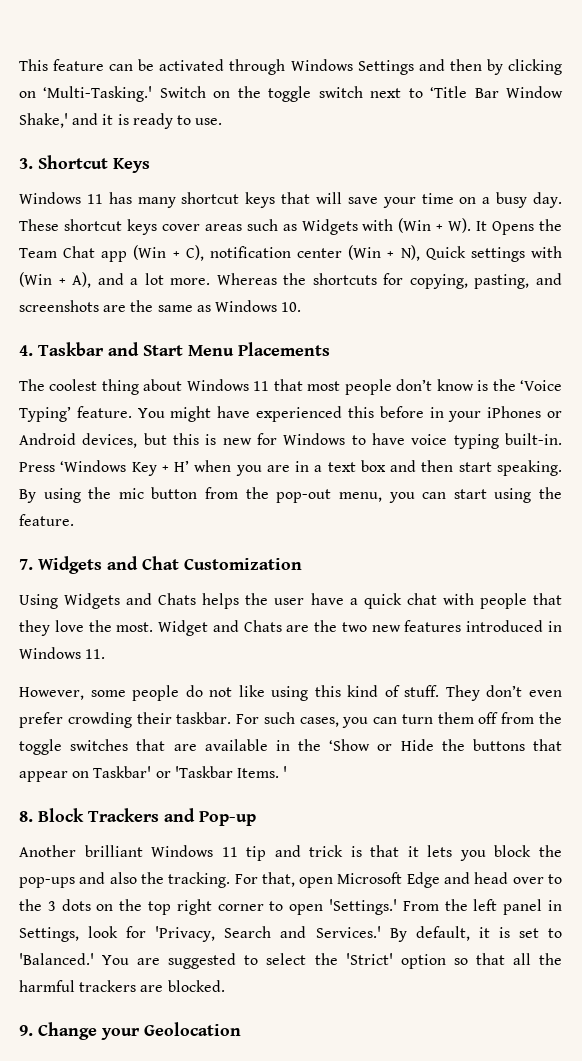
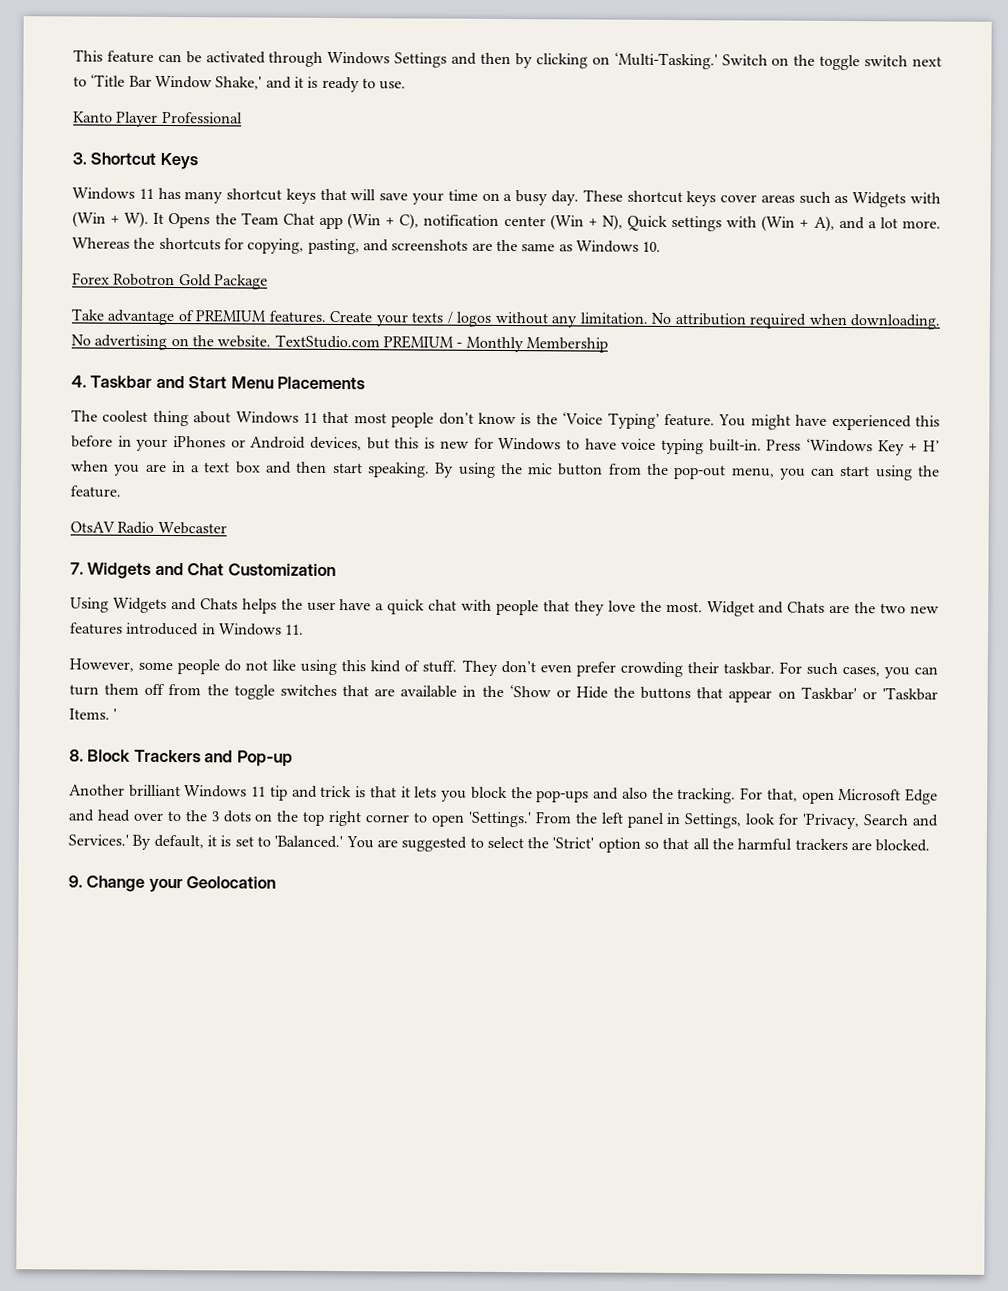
+ Kanto Player Professional
+ Forex Robotron Gold Package
+ Take advantage of PREMIUM features. Create your texts / logos without any limitation. No attribution required when downloading. No advertising on the website. TextStudio.com PREMIUM - Monthly Membership
+ OtsAV Radio Webcaster

